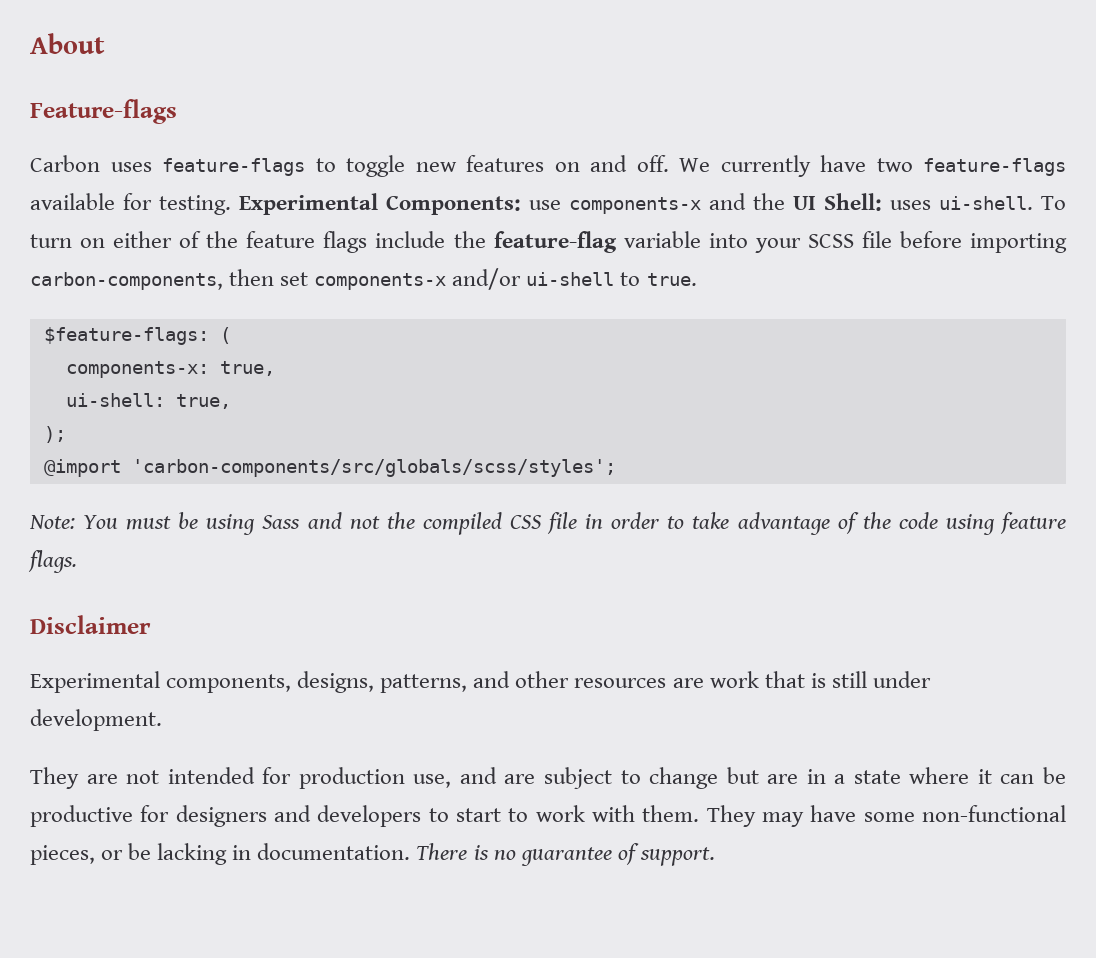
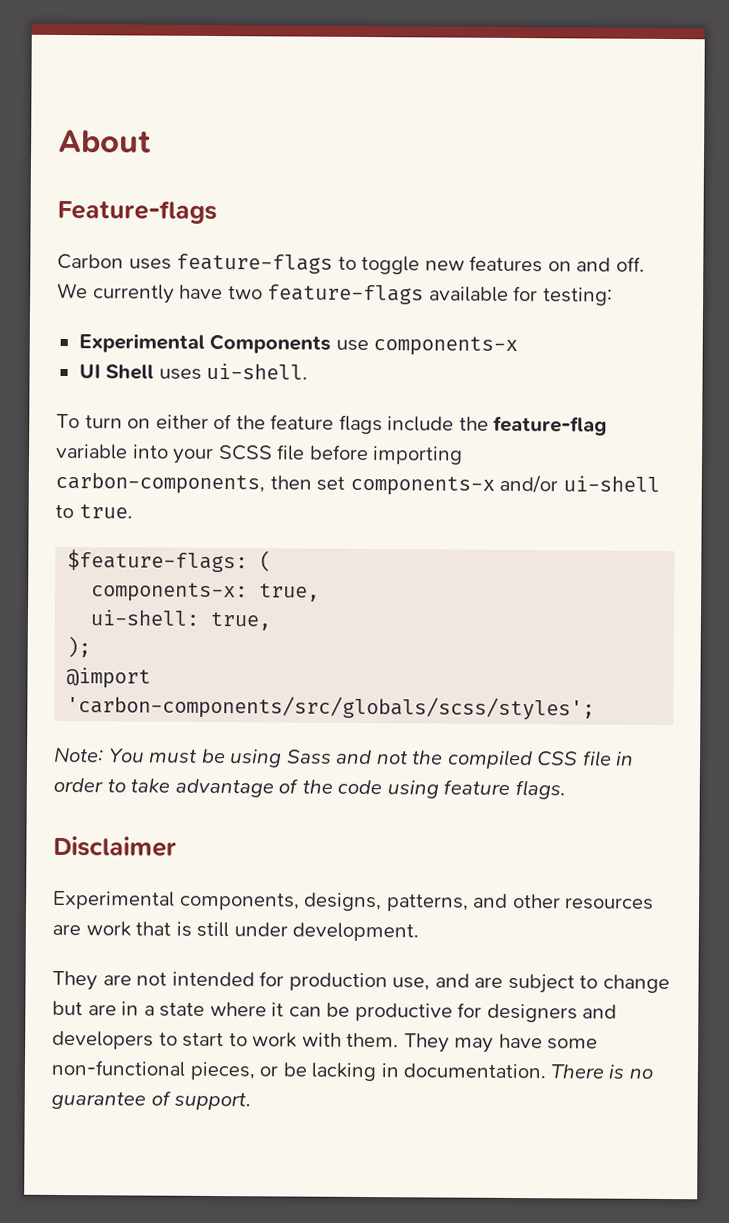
- We currently have two feature-flags available for testing. Experimental Components: use components-x and the UI Shell: uses ui-shell. To turn on either of the feature flags include the feature-flag variable into your SCSS file before importing carbon-components, then set components-x and/or ui-shell to true.
+ We currently have two feature-flags available for testing:
+ Experimental Components use components-x
+ UI Shell uses ui-shell.
+ To turn on either of the feature flags include the feature-flag variable into your SCSS file before importing carbon-components, then set components-x and/or ui-shell to true.

